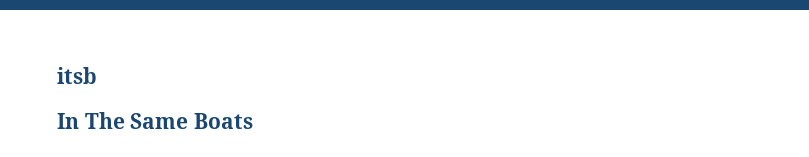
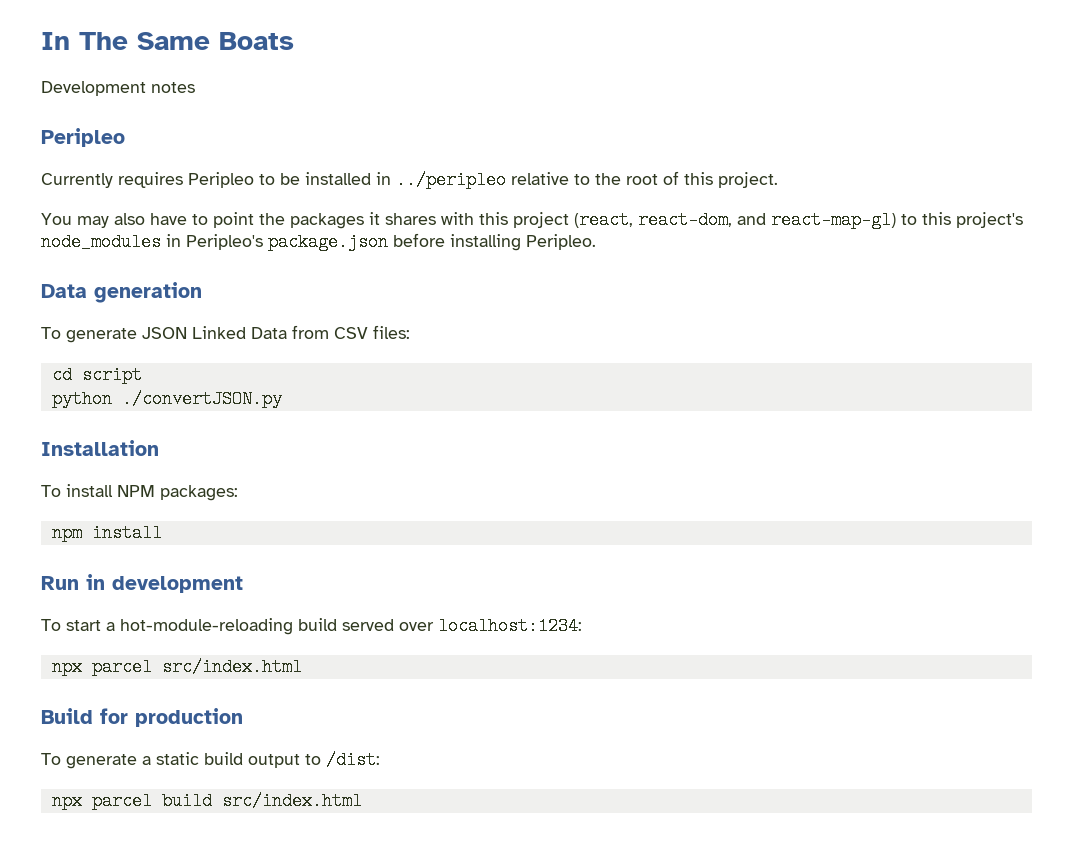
- itsb
+ Development notes
+ Peripleo
+ Currently requires Peripleo to be installed in ../peripleo relative to the root of this project.
+ You may also have to point the packages it shares with this project (react, react-dom, and react-map-gl) to this project's node_modules in Peripleo's package.json before installing Peripleo.
+ Data generation
+ To generate JSON Linked Data from CSV files:
+ cd script
+ python ./convertJSON.py
+ Installation
+ To install NPM packages:
+ npm install
+ Run in development
+ To start a hot-module-reloading build served over localhost:1234:
+ npx parcel src/index.html
+ Build for production
+ To generate a static build output to /dist:
+ npx parcel build src/index.html

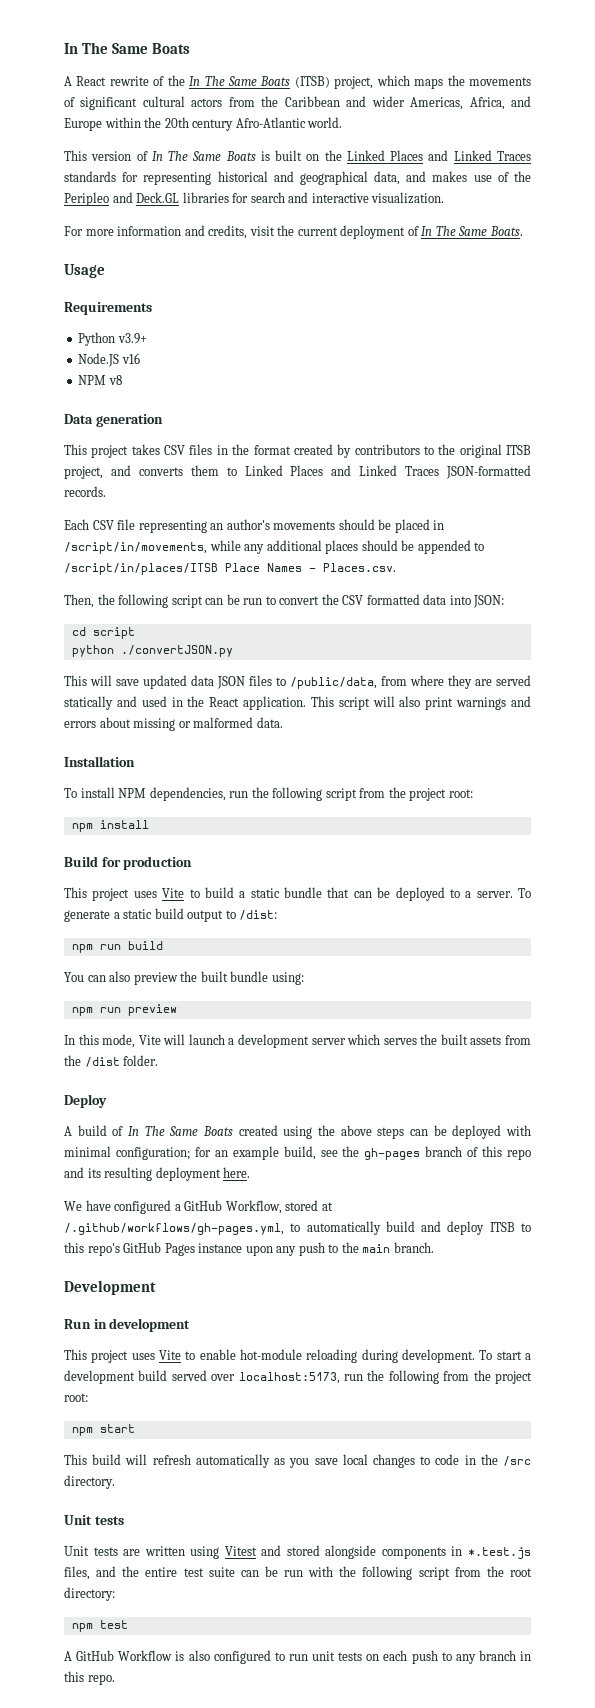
- Development notes
- Peripleo
- Currently requires Peripleo to be installed in ../peripleo relative to the root of this project.
- You may also have to point the packages it shares with this project (react, react-dom, and react-map-gl) to this project's node_modules in Peripleo's package.json before installing Peripleo.
+ A React rewrite of the In The Same Boats (ITSB) project, which maps the movements of significant cultural actors from the Caribbean and wider Americas, Africa, and Europe within the 20th century Afro-Atlantic world.
+ This version of In The Same Boats is built on the Linked Places and Linked Traces standards for representing historical and geographical data, and makes use of the Peripleo and Deck.GL libraries for search and interactive visualization.
+ For more information and credits, visit the current deployment of In The Same Boats.
+ Usage
+ Requirements
+ Python v3.9+
+ Node.JS v16
+ NPM v8
  Data generation
- To generate JSON Linked Data from CSV files:
+ This project takes CSV files in the format created by contributors to the original ITSB project, and converts them to Linked Places and Linked Traces JSON-formatted records.
+ Each CSV file representing an author's movements should be placed in /script/in/movements, while any additional places should be appended to /script/in/places/ITSB Place Names - Places.csv.
+ Then, the following script can be run to convert the CSV formatted data into JSON:
  cd script
  python ./convertJSON.py
+ This will save updated data JSON files to /public/data, from where they are served statically and used in the React application. This script will also print warnings and errors about missing or malformed data.
  Installation
- To install NPM packages:
+ To install NPM dependencies, run the following script from the project root:
  npm install
- Run in development
- To start a hot-module-reloading build served over localhost:1234:
- npx parcel src/index.html
  Build for production
- To generate a static build output to /dist:
+ This project uses Vite to build a static bundle that can be deployed to a server. To generate a static build output to /dist:
- npx parcel build src/index.html
+ npm run build
+ You can also preview the built bundle using:
+ npm run preview
+ In this mode, Vite will launch a development server which serves the built assets from the /dist folder.
+ Deploy
+ A build of In The Same Boats created using the above steps can be deployed with minimal configuration; for an example build, see the gh-pages branch of this repo and its resulting deployment here.
+ We have configured a GitHub Workflow, stored at /.github/workflows/gh-pages.yml, to automatically build and deploy ITSB to this repo's GitHub Pages instance upon any push to the main branch.
+ Development
+ Run in development
+ This project uses Vite to enable hot-module reloading during development. To start a development build served over localhost:5173, run the following from the project root:
+ npm start
+ This build will refresh automatically as you save local changes to code in the /src directory.
+ Unit tests
+ Unit tests are written using Vitest and stored alongside components in *.test.js files, and the entire test suite can be run with the following script from the root directory:
+ npm test
+ A GitHub Workflow is also configured to run unit tests on each push to any branch in this repo.

